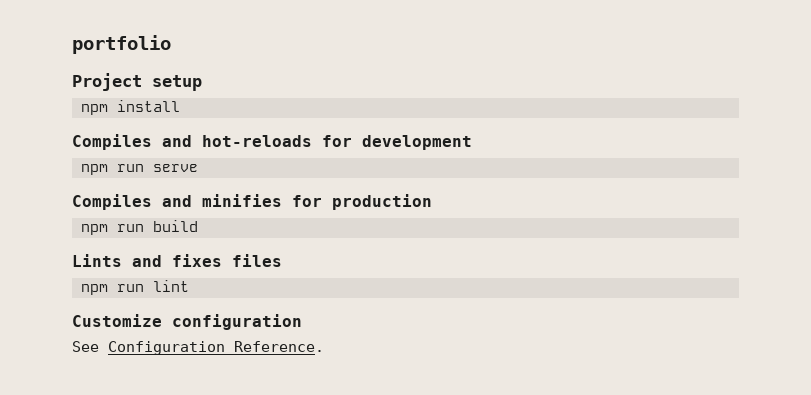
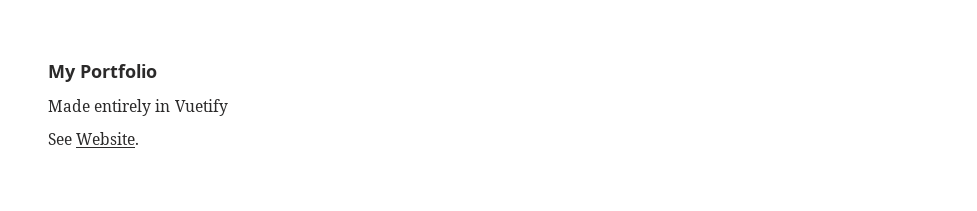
- portfolio
- Project setup
- npm install
- Compiles and hot-reloads for development
- npm run serve
- Compiles and minifies for production
- npm run build
- Lints and fixes files
- npm run lint
- Customize configuration
+ My Portfolio
+ Made entirely in Vuetify
- See Configuration Reference.
+ See Website.

